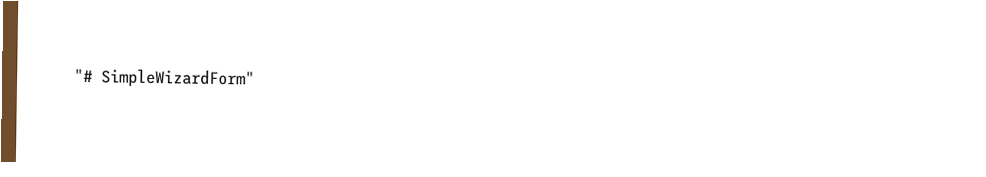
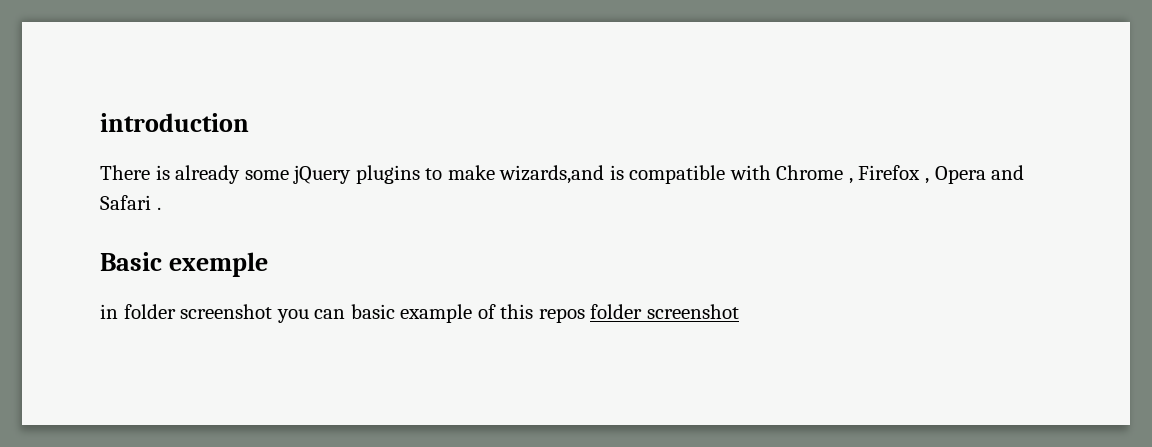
- "# SimpleWizardForm"
+ introduction
+ There is already some jQuery plugins to make wizards,and is compatible with Chrome , Firefox , Opera and Safari .
+ Basic exemple
+ in folder screenshot you can basic example of this repos folder screenshot

